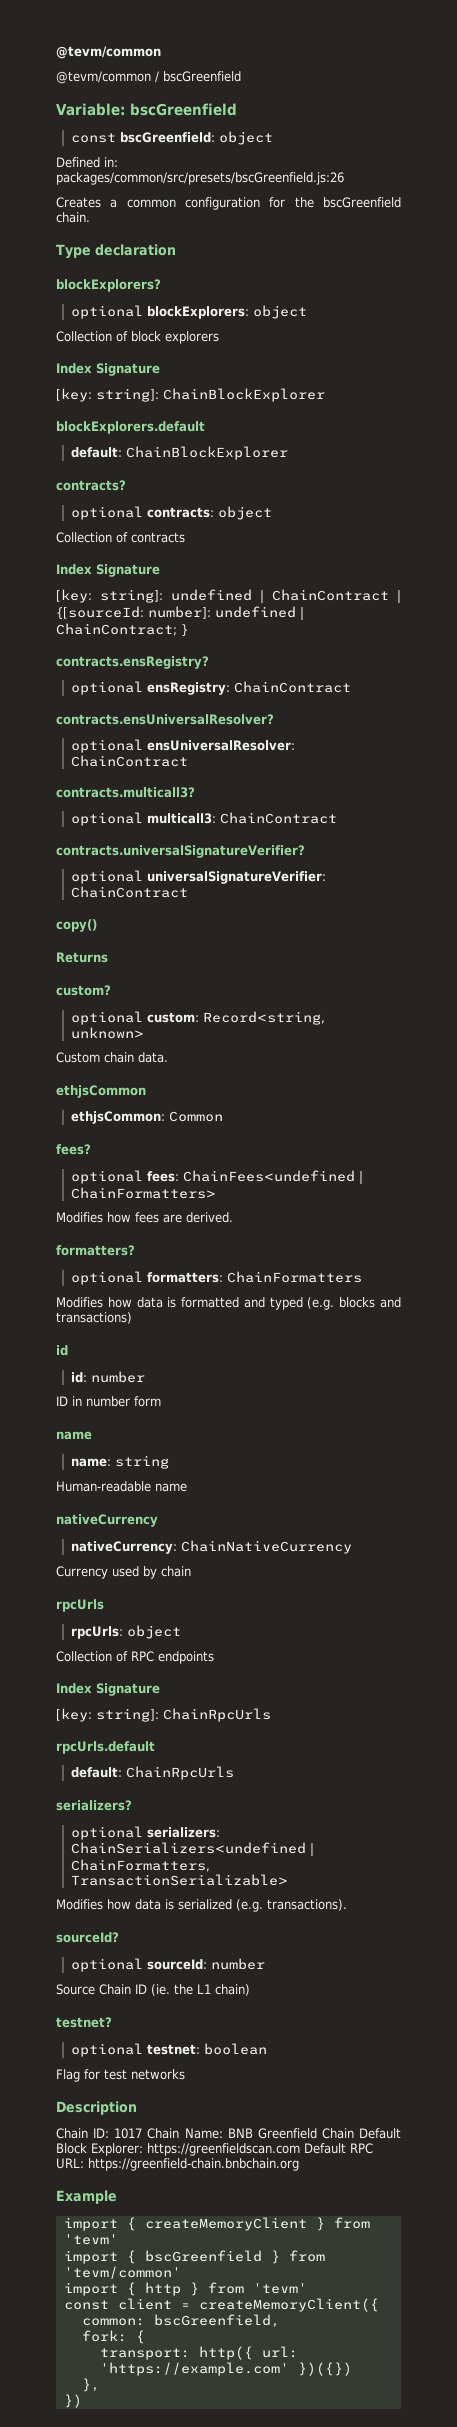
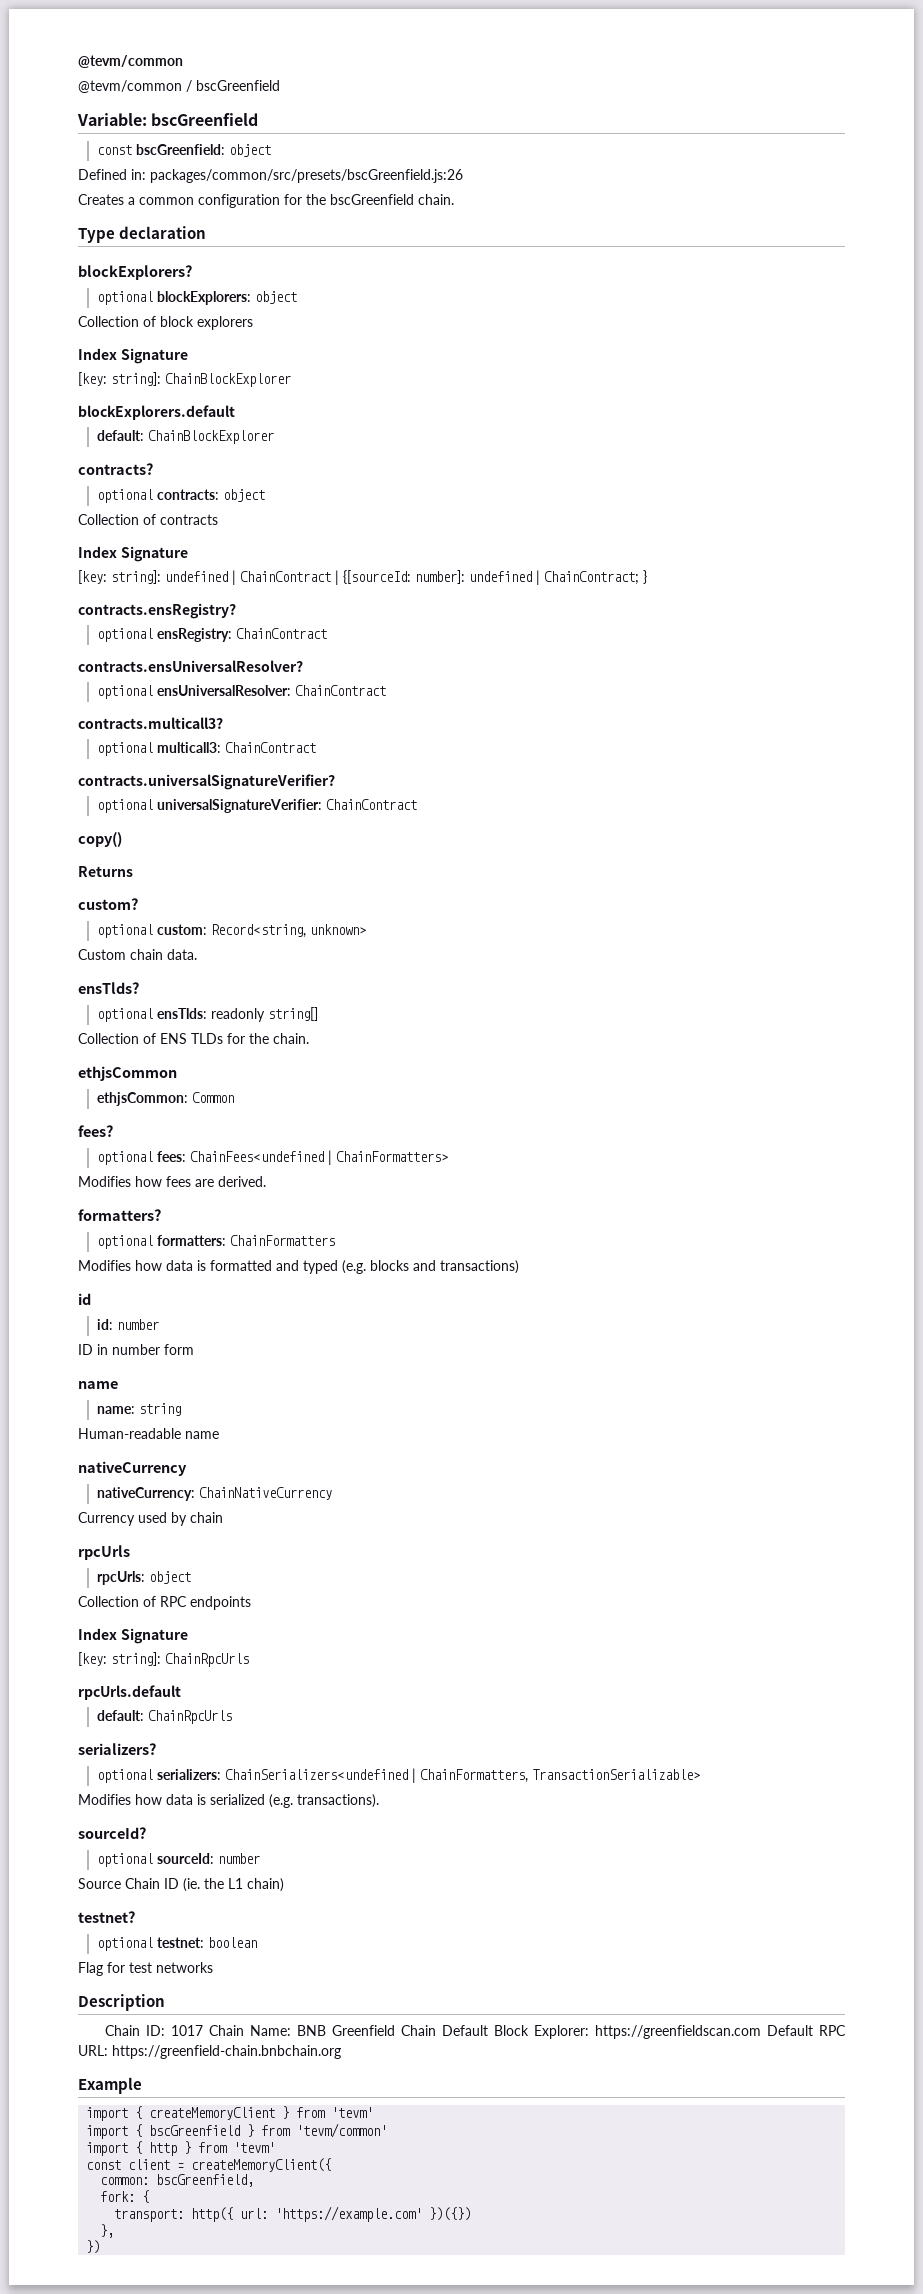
+ ensTlds?
+ optional ensTlds: readonly string[]
+ Collection of ENS TLDs for the chain.

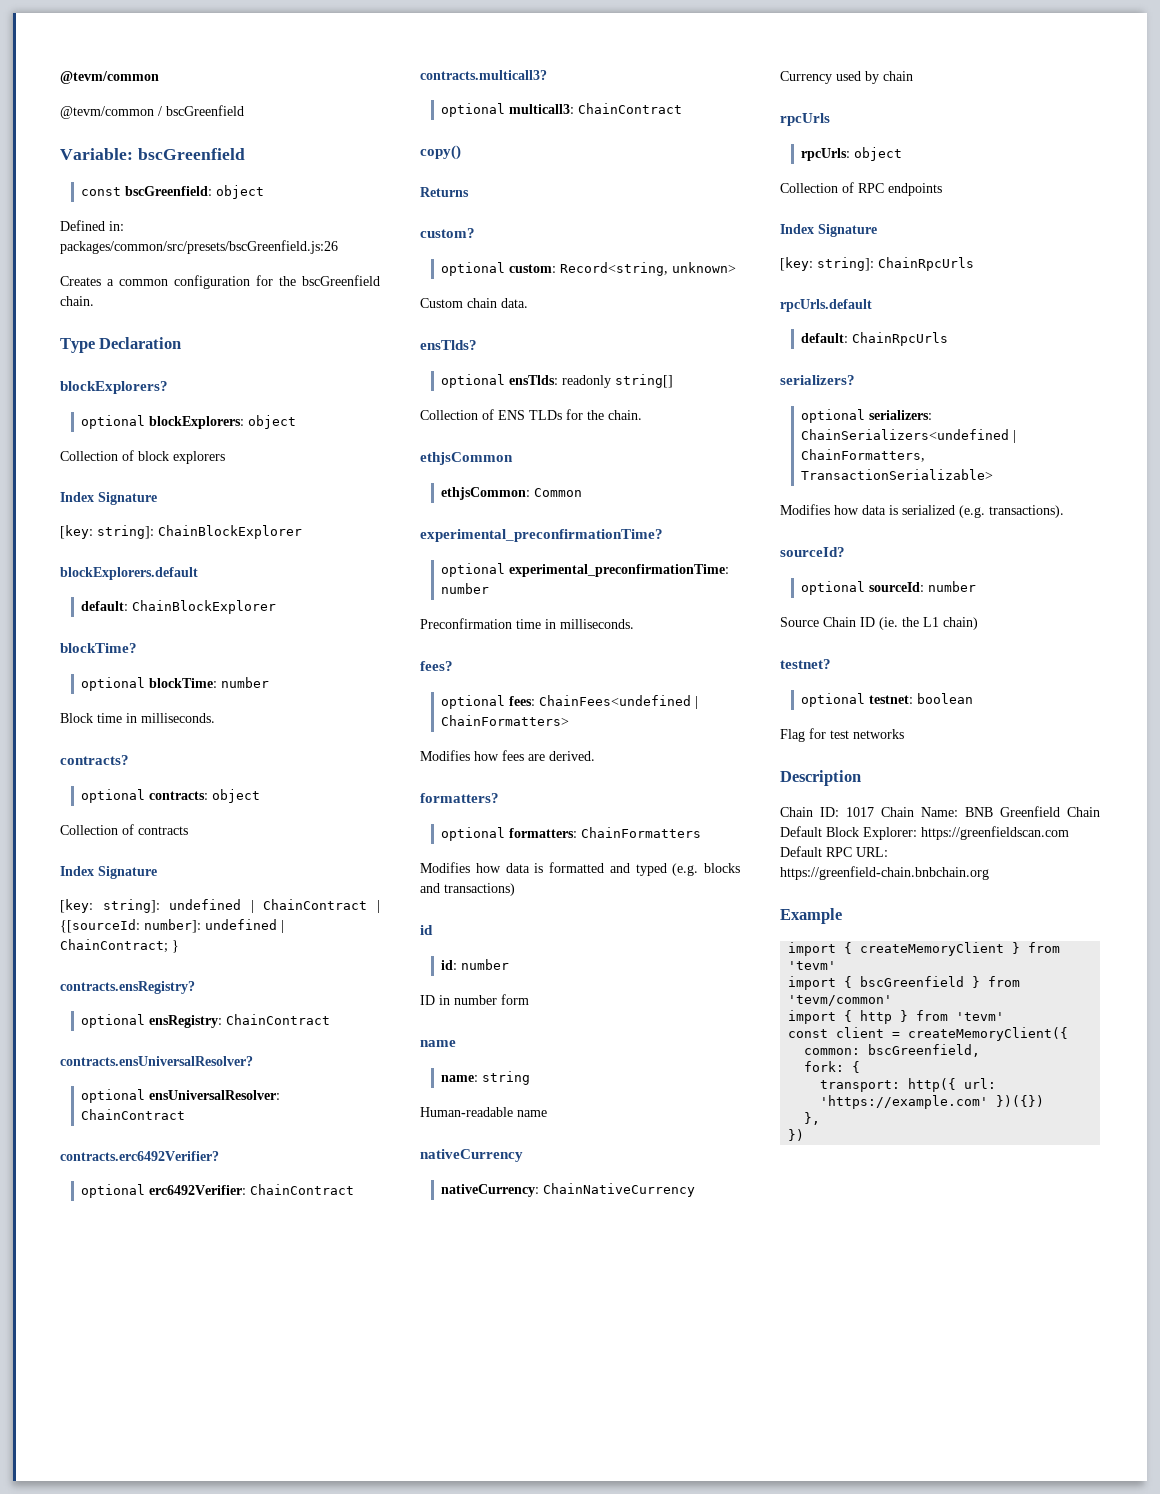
- Type declaration
+ Type Declaration
+ blockTime?
+ optional blockTime: number
+ Block time in milliseconds.
+ contracts.erc6492Verifier?
+ optional erc6492Verifier: ChainContract
- contracts.universalSignatureVerifier?
- optional universalSignatureVerifier: ChainContract
+ experimental_preconfirmationTime?
+ optional experimental_preconfirmationTime: number
+ Preconfirmation time in milliseconds.

